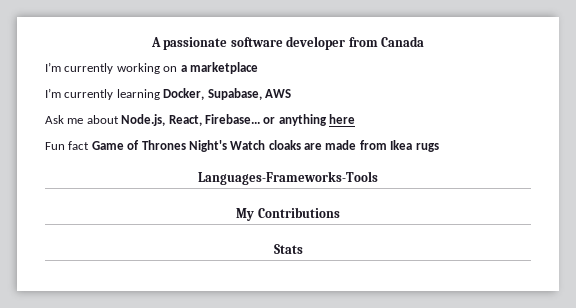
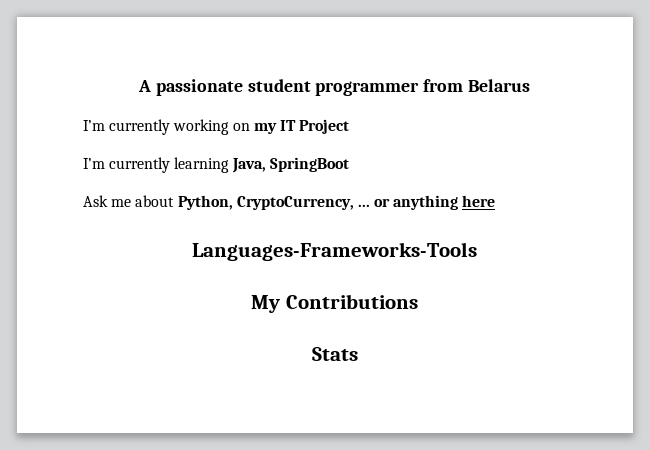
- A passionate software developer from Canada
+ A passionate student programmer from Belarus
- I’m currently working on a marketplace
+ I’m currently working on my IT Project
- I’m currently learning Docker, Supabase, AWS
+ I’m currently learning Java, SpringBoot
- Ask me about Node.js, React, Firebase... or anything here
+ Ask me about Python, CryptoCurrency, ... or anything here
- Fun fact Game of Thrones Night's Watch cloaks are made from Ikea rugs

